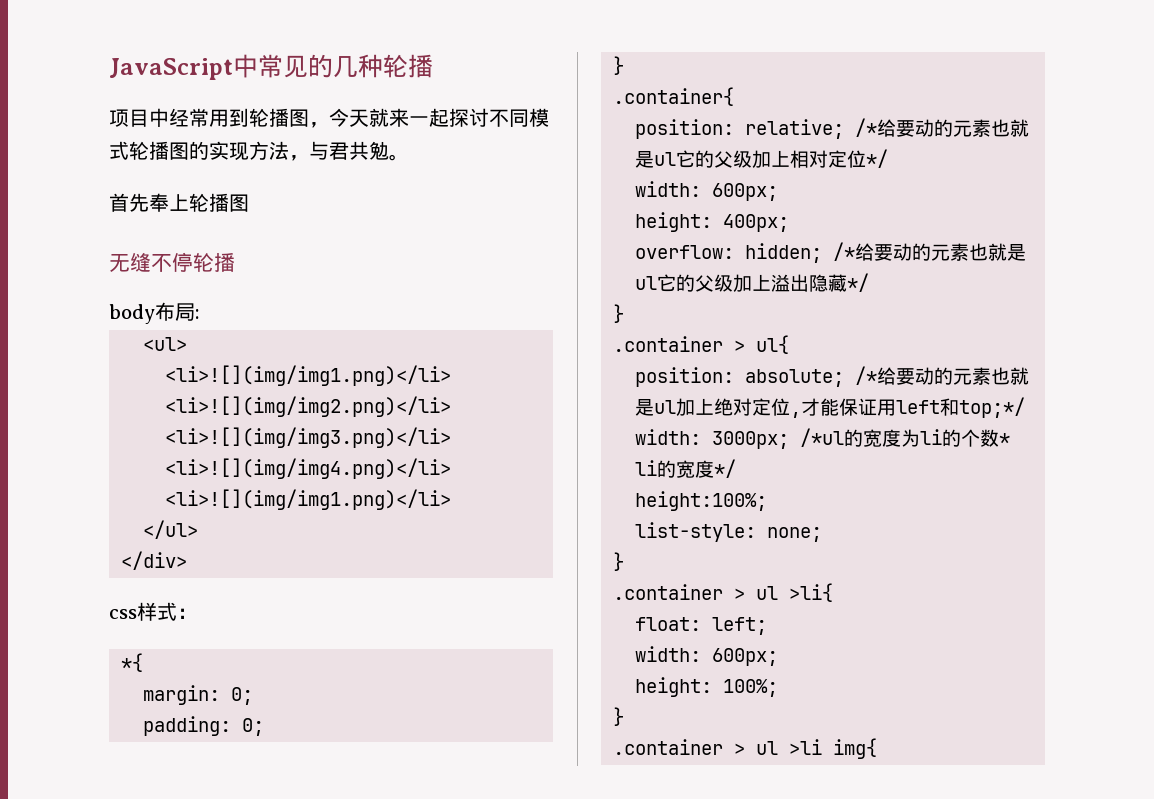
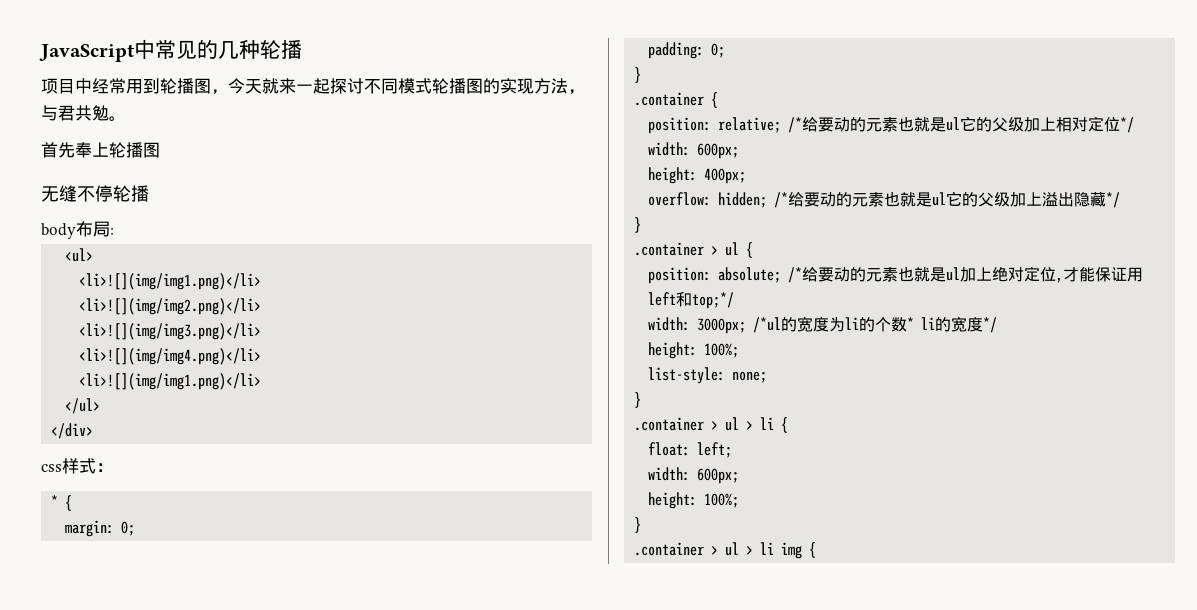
- *{
+ * {
- .container{
+ .container {
- .container > ul{
+ .container > ul {
  width: 3000px; /*ul的宽度为li的个数* li的宽度*/
- height:100%;
+ height: 100%;
- .container > ul >li{
+ .container > ul > li {
- .container > ul >li img{
+ .container > ul > li img {

